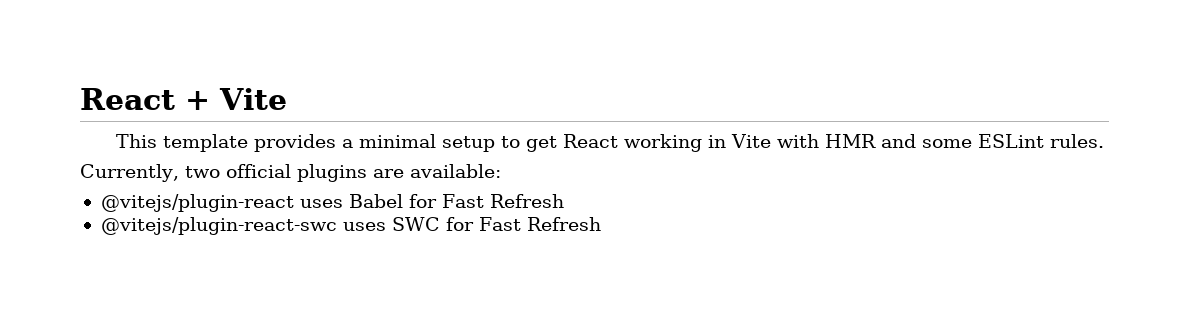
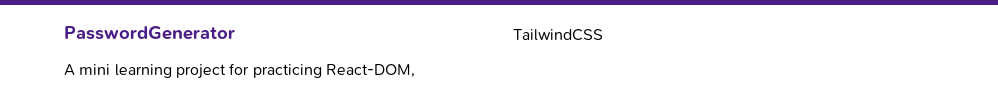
- React + Vite
- This template provides a minimal setup to get React working in Vite with HMR and some ESLint rules.
- Currently, two official plugins are available:
- @vitejs/plugin-react uses Babel for Fast Refresh
- @vitejs/plugin-react-swc uses SWC for Fast Refresh
+ PasswordGenerator
+ A mini learning project for practicing React-DOM, TailwindCSS

